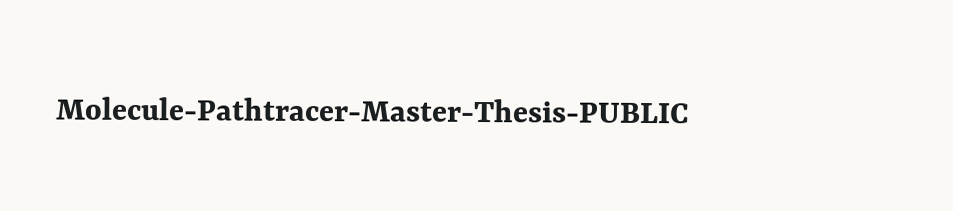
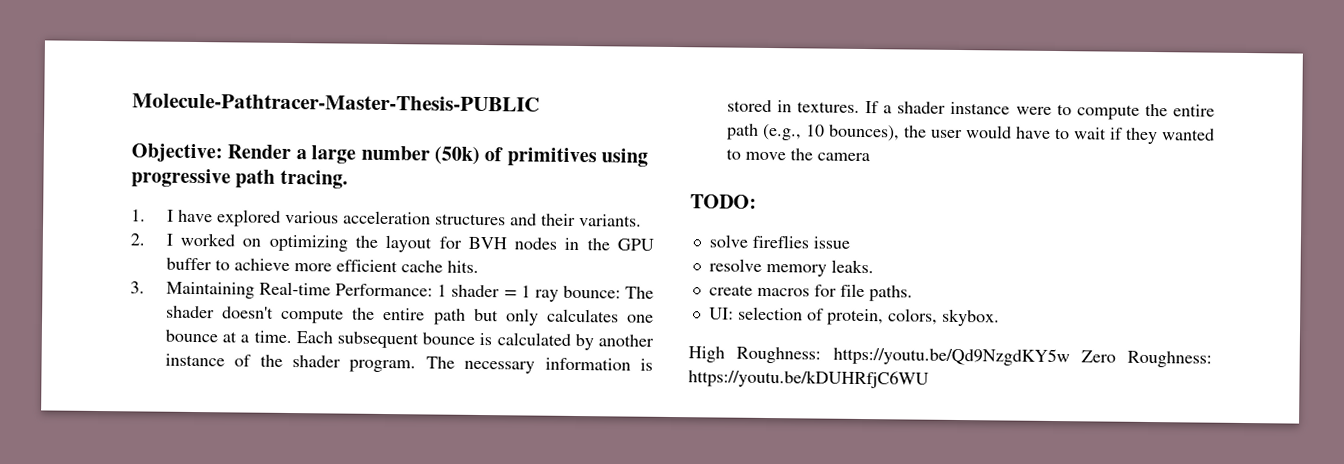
+ Objective: Render a large number (50k) of primitives using progressive path tracing.
+ 1. I have explored various acceleration structures and their variants.
+ 2. I worked on optimizing the layout for BVH nodes in the GPU buffer to achieve more efficient cache hits.
+ 3. Maintaining Real-time Performance: 1 shader = 1 ray bounce: The shader doesn't compute the entire path but only calculates one bounce at a time. Each subsequent bounce is calculated by another instance of the shader program. The necessary information is stored in textures. If a shader instance were to compute the entire path (e.g., 10 bounces), the user would have to wait if they wanted to move the camera
+ TODO:
+ solve fireflies issue
+ resolve memory leaks.
+ create macros for file paths.
+ UI: selection of protein, colors, skybox.
+ High Roughness: https://youtu.be/Qd9NzgdKY5w Zero Roughness: https://youtu.be/kDUHRfjC6WU

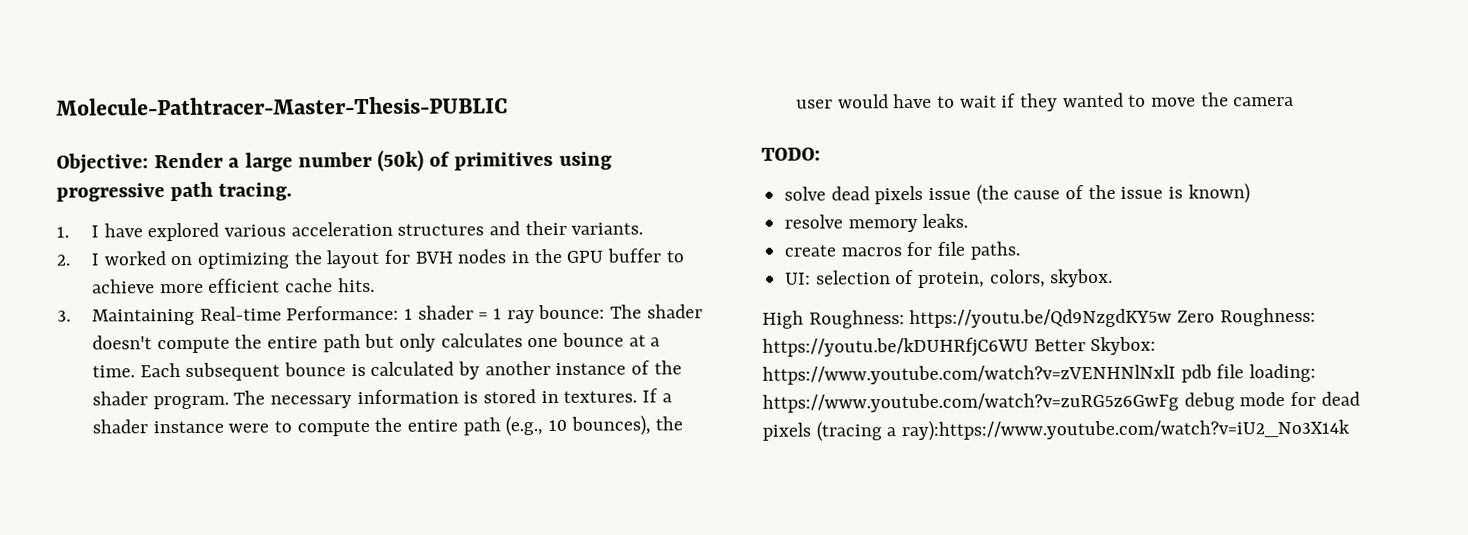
- solve fireflies issue
+ solve dead pixels issue (the cause of the issue is known)
- High Roughness: https://youtu.be/Qd9NzgdKY5w Zero Roughness: https://youtu.be/kDUHRfjC6WU
+ High Roughness: https://youtu.be/Qd9NzgdKY5w Zero Roughness: https://youtu.be/kDUHRfjC6WU Better Skybox: https://www.youtube.com/watch?v=zVENHNlNxlI pdb file loading: https://www.youtube.com/watch?v=zuRG5z6GwFg debug mode for dead pixels (tracing a ray):https://www.youtube.com/watch?v=iU2_No3X14k

